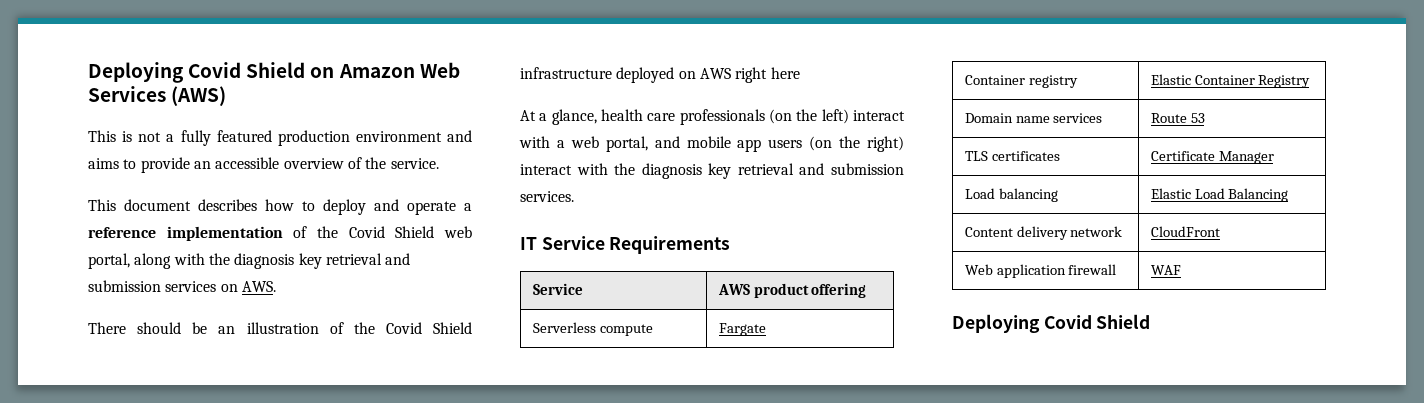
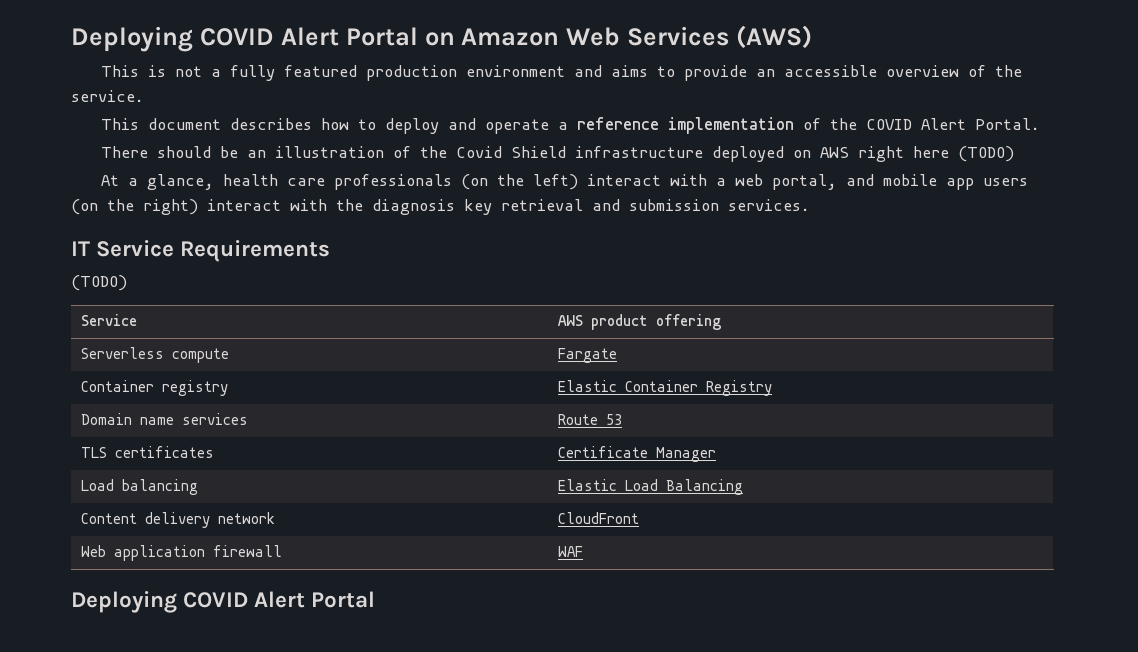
- Deploying Covid Shield on Amazon Web Services (AWS)
+ Deploying COVID Alert Portal on Amazon Web Services (AWS)
- This document describes how to deploy and operate a reference implementation of the Covid Shield web portal, along with the diagnosis key retrieval and submission services on AWS.
+ This document describes how to deploy and operate a reference implementation of the COVID Alert Portal.
- There should be an illustration of the Covid Shield infrastructure deployed on AWS right here
+ There should be an illustration of the Covid Shield infrastructure deployed on AWS right here (TODO)
  IT Service Requirements
+ (TODO)
  Web application firewall | WAF
- Deploying Covid Shield
+ Deploying COVID Alert Portal

